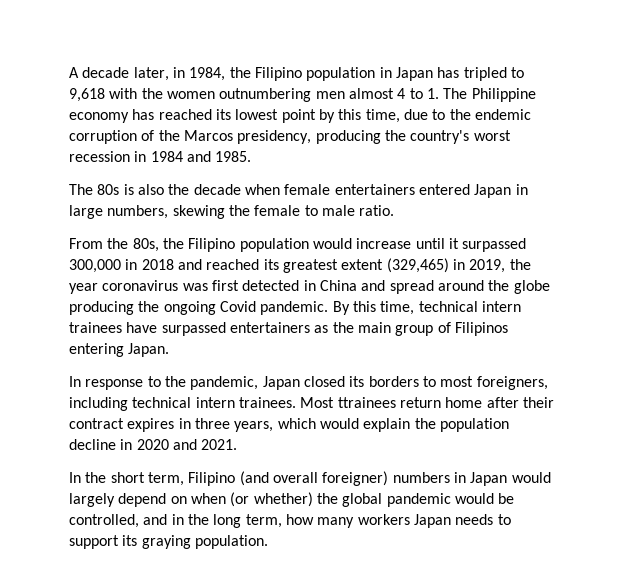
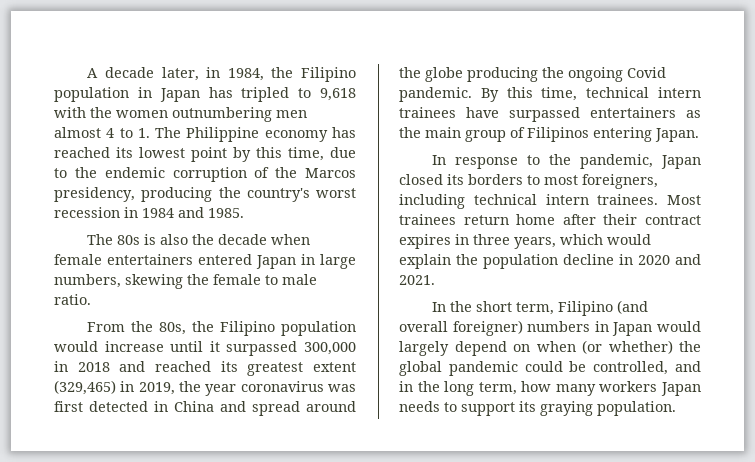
- Most ttrainees return home after their contract expires in three years, which would explain the population decline in 2020 and 2021.
+ Most trainees return home after their contract expires in three years, which would explain the population decline in 2020 and 2021.
- In the short term, Filipino (and overall foreigner) numbers in Japan would largely depend on when (or whether) the global pandemic would be controlled, and in the long term, how many workers Japan needs to support its graying population.
+ In the short term, Filipino (and overall foreigner) numbers in Japan would largely depend on when (or whether) the global pandemic could be controlled, and in the long term, how many workers Japan needs to support its graying population.

